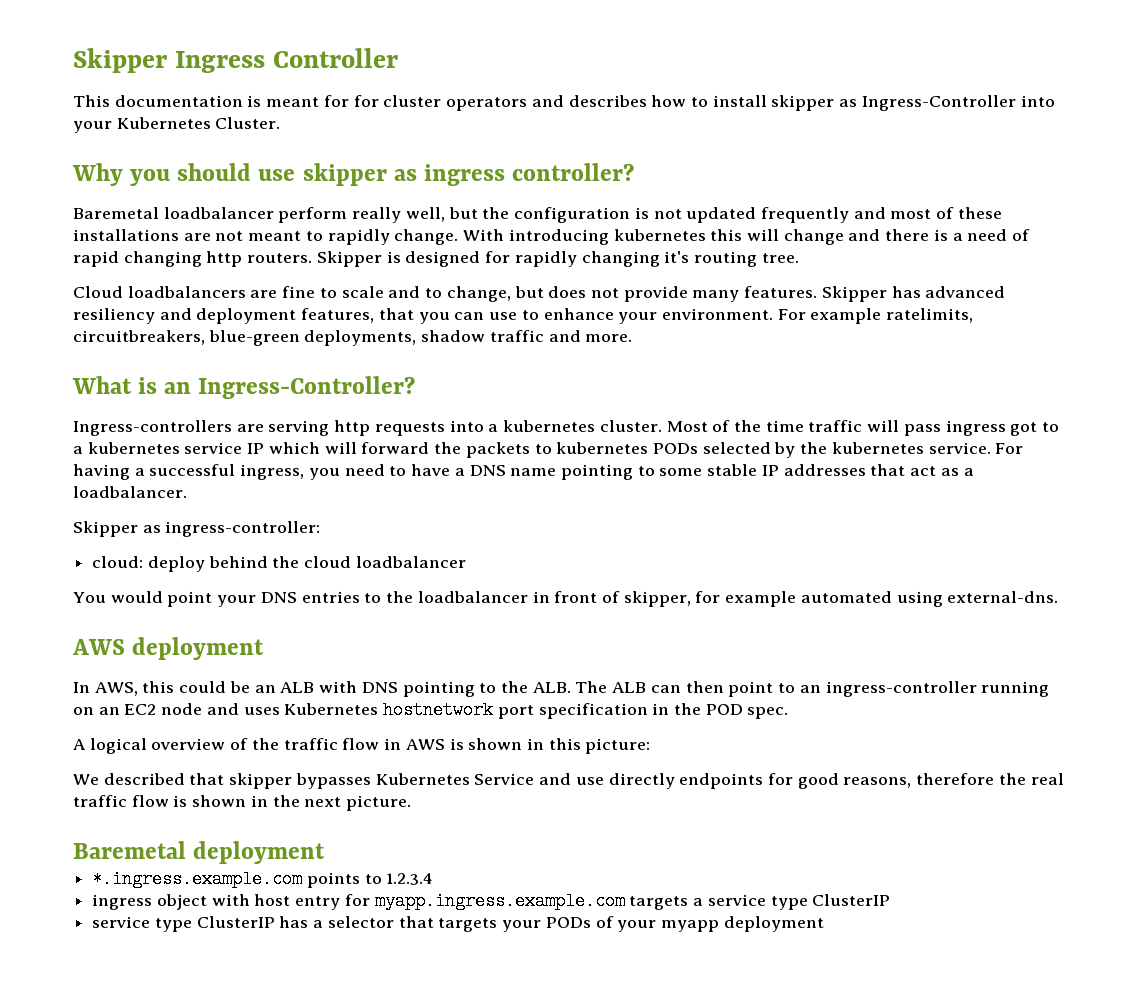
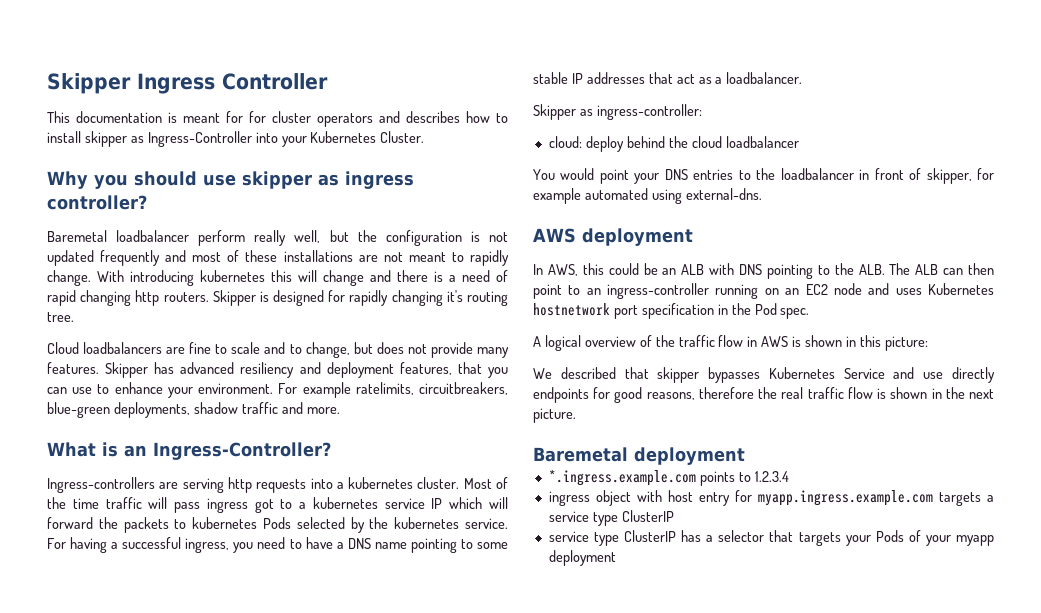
- Most of the time traffic will pass ingress got to a kubernetes service IP which will forward the packets to kubernetes PODs selected by the kubernetes service.
+ Most of the time traffic will pass ingress got to a kubernetes service IP which will forward the packets to kubernetes Pods selected by the kubernetes service.
- In AWS, this could be an ALB with DNS pointing to the ALB. The ALB can then point to an ingress-controller running on an EC2 node and uses Kubernetes hostnetwork port specification in the POD spec.
+ In AWS, this could be an ALB with DNS pointing to the ALB. The ALB can then point to an ingress-controller running on an EC2 node and uses Kubernetes hostnetwork port specification in the Pod spec.
- service type ClusterIP has a selector that targets your PODs of your myapp deployment
+ service type ClusterIP has a selector that targets your Pods of your myapp deployment

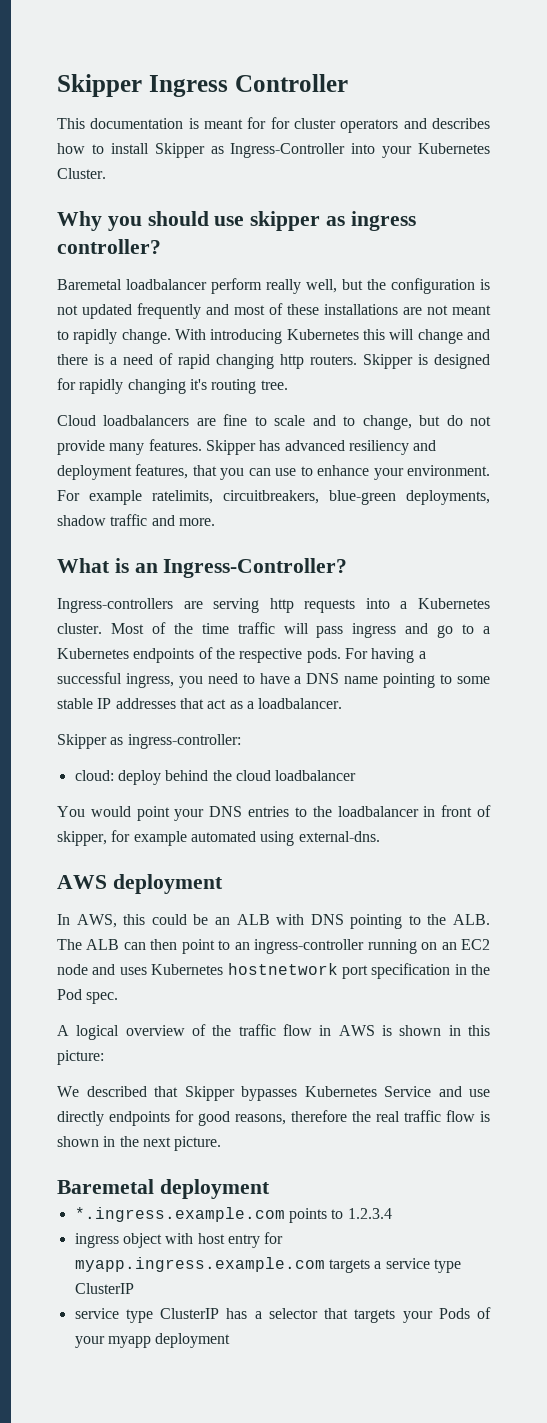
- This documentation is meant for for cluster operators and describes how to install skipper as Ingress-Controller into your Kubernetes Cluster.
+ This documentation is meant for for cluster operators and describes how to install Skipper as Ingress-Controller into your Kubernetes Cluster.
- With introducing kubernetes this will change and there is a need of rapid changing http routers.
+ With introducing Kubernetes this will change and there is a need of rapid changing http routers.
- Cloud loadbalancers are fine to scale and to change, but does not provide many features.
+ Cloud loadbalancers are fine to scale and to change, but do not provide many features.
- Ingress-controllers are serving http requests into a kubernetes cluster.
+ Ingress-controllers are serving http requests into a Kubernetes cluster.
- Most of the time traffic will pass ingress got to a kubernetes service IP which will forward the packets to kubernetes Pods selected by the kubernetes service.
+ Most of the time traffic will pass ingress and go to a Kubernetes endpoints of the respective pods.
- We described that skipper bypasses Kubernetes Service and use directly endpoints for good reasons, therefore the real traffic flow is shown in the next picture.
+ We described that Skipper bypasses Kubernetes Service and use directly endpoints for good reasons, therefore the real traffic flow is shown in the next picture.

